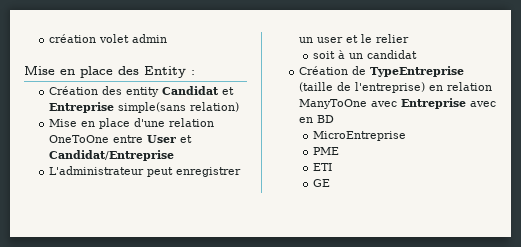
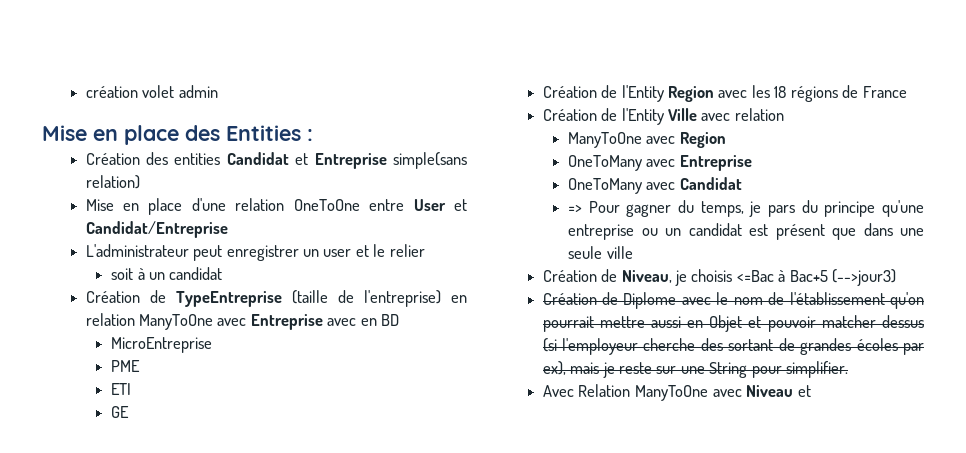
- Mise en place des Entity :
+ Mise en place des Entities :
- Création des entity Candidat et Entreprise simple(sans relation)
+ Création des entities Candidat et Entreprise simple(sans relation)
+ Création de l'Entity Region avec les 18 régions de France
+ Création de l'Entity Ville avec relation
+ ManyToOne avec Region
+ OneToMany avec Entreprise
+ OneToMany avec Candidat
+ => Pour gagner du temps, je pars du principe qu'une entreprise ou un candidat est présent que dans une seule ville
+ Création de Niveau, je choisis <=Bac à Bac+5 (-->jour3)
+ Création de Diplome avec le nom de l'établissement qu'on pourrait mettre aussi en Objet et pouvoir matcher dessus (si l'employeur cherche des sortant de grandes écoles par ex), mais je reste sur une String pour simplifier.
+ Avec Relation ManyToOne avec Niveau et

